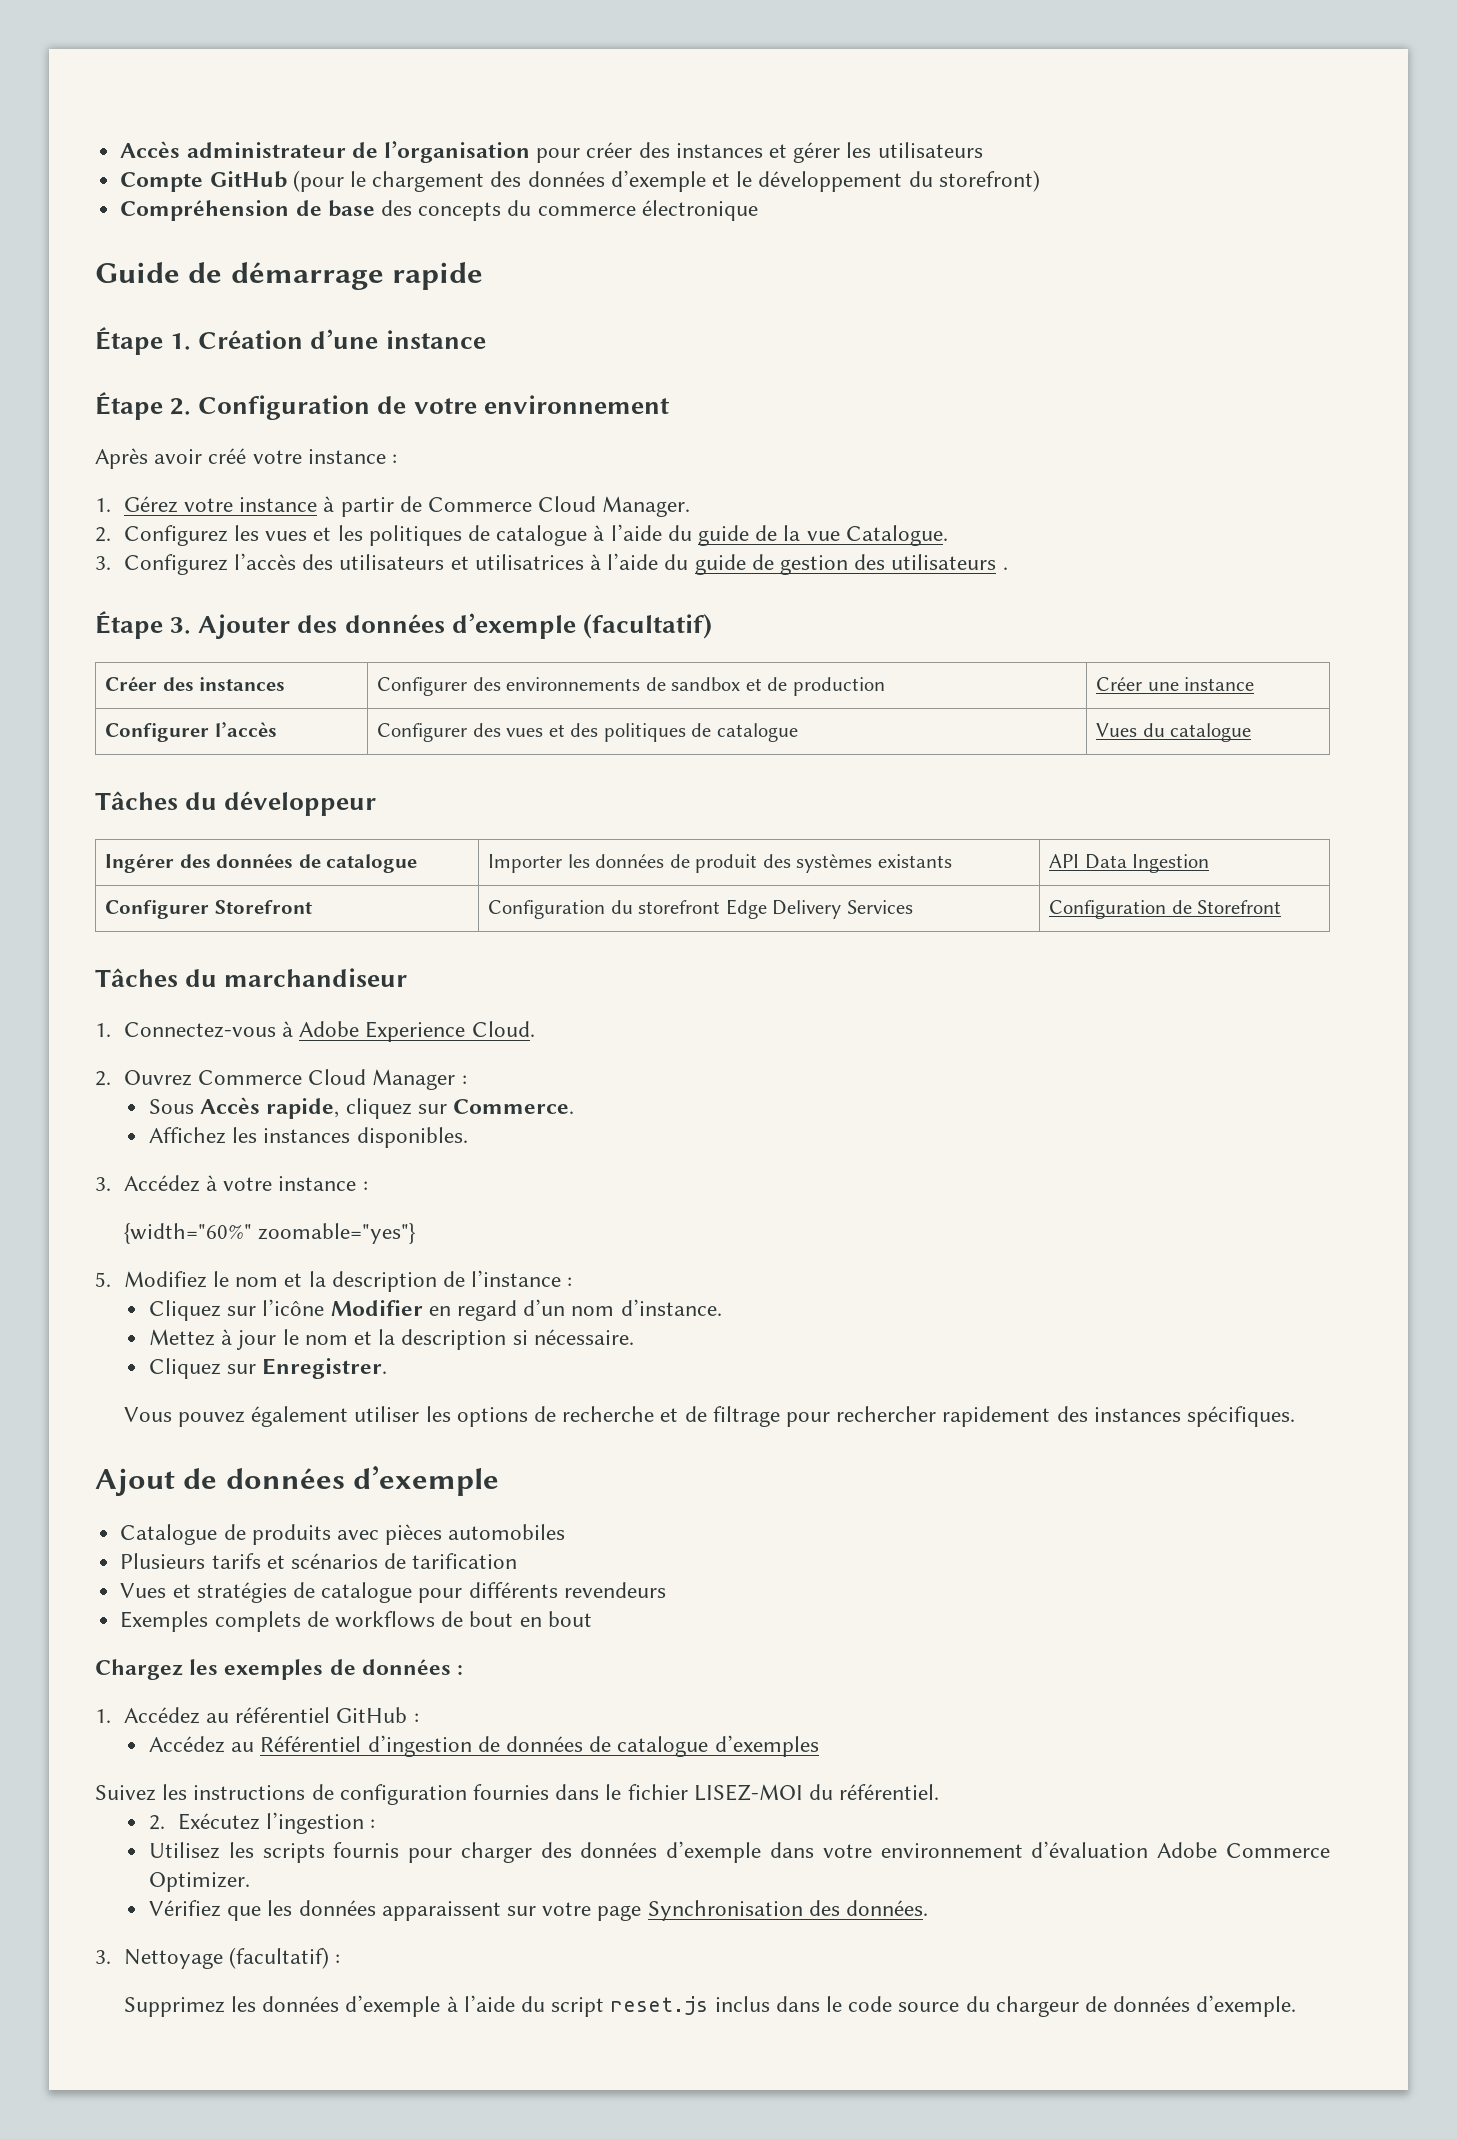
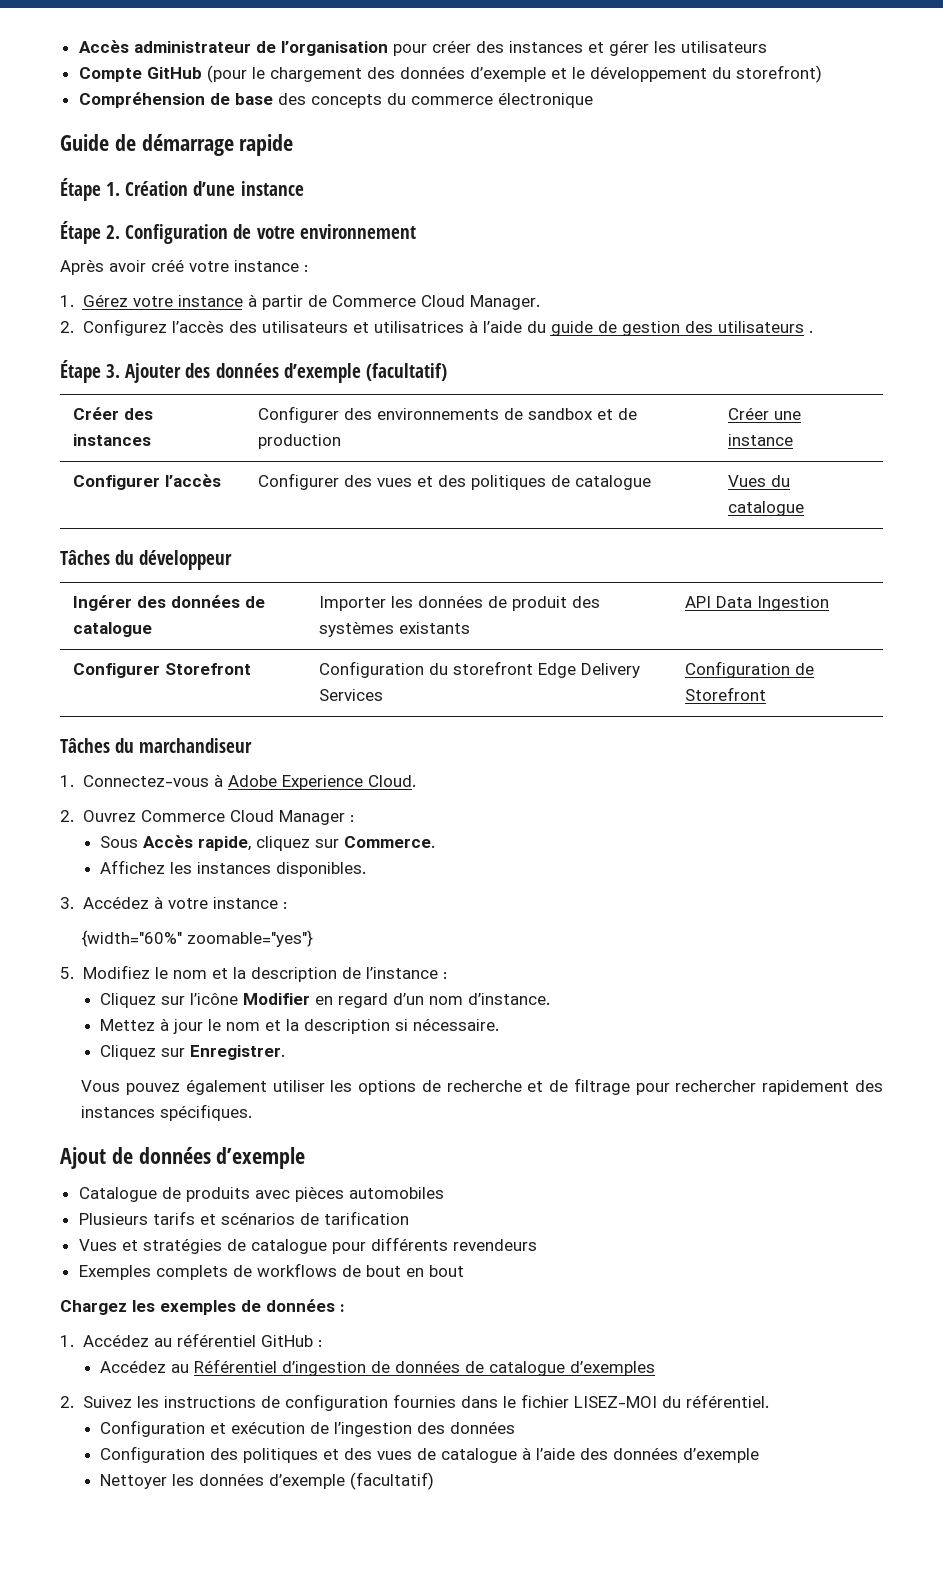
- 2. Configurez les vues et les politiques de catalogue à l’aide du guide de la vue Catalogue.
- 3. Configurez l’accès des utilisateurs et utilisatrices à l’aide du guide de gestion des utilisateurs .
+ 2. Configurez l’accès des utilisateurs et utilisatrices à l’aide du guide de gestion des utilisateurs .
- Suivez les instructions de configuration fournies dans le fichier LISEZ-MOI du référentiel.
+ 2. Suivez les instructions de configuration fournies dans le fichier LISEZ-MOI du référentiel.
- 2. Exécutez l’ingestion :
- Utilisez les scripts fournis pour charger des données d’exemple dans votre environnement d’évaluation Adobe Commerce Optimizer.
- Vérifiez que les données apparaissent sur votre page Synchronisation des données.
- 3. Nettoyage (facultatif) :
- Supprimez les données d’exemple à l’aide du script reset.js inclus dans le code source du chargeur de données d’exemple.
+ Configuration et exécution de l’ingestion des données
+ Configuration des politiques et des vues de catalogue à l’aide des données d’exemple
+ Nettoyer les données d’exemple (facultatif)

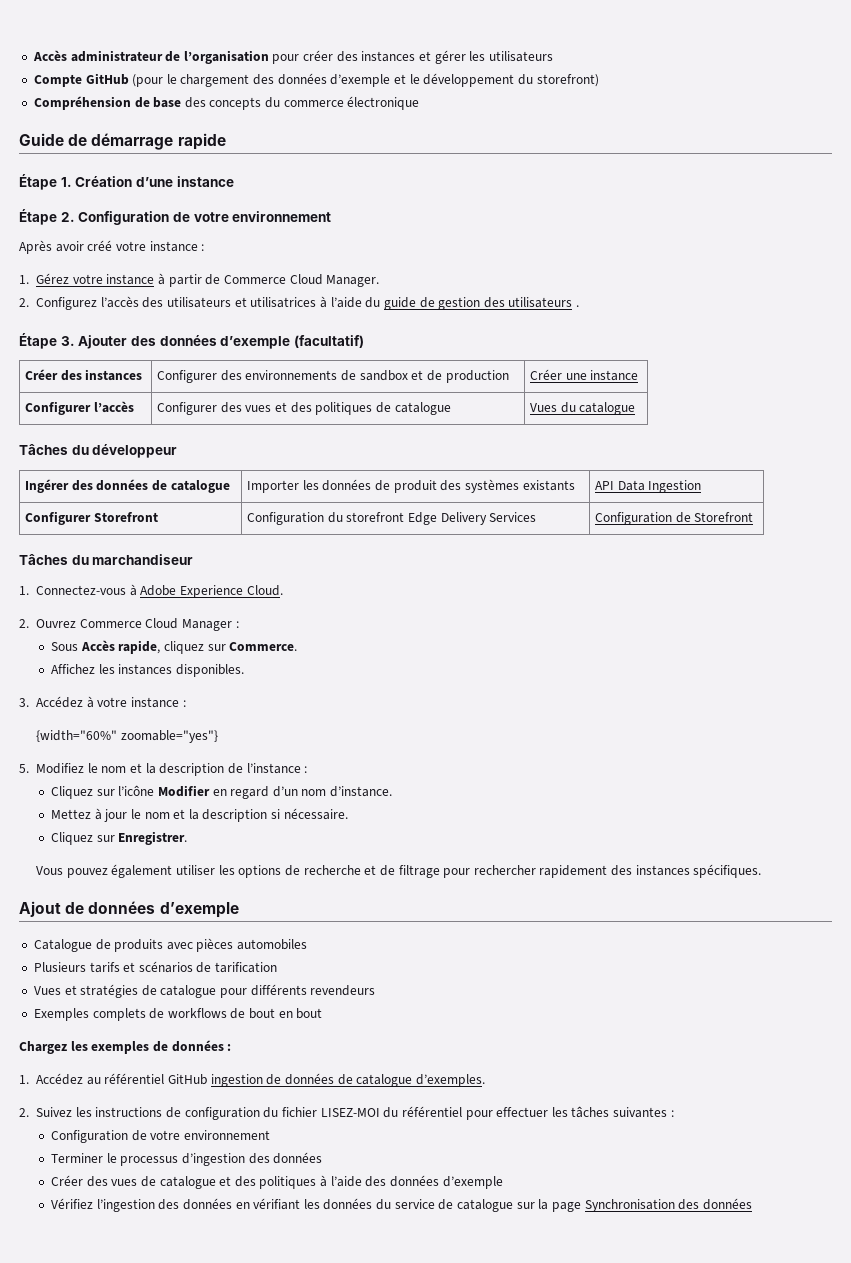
- 1. Accédez au référentiel GitHub :
- Accédez au Référentiel d’ingestion de données de catalogue d’exemples
+ 1. Accédez au référentiel GitHub ingestion de données de catalogue d’exemples.
- 2. Suivez les instructions de configuration fournies dans le fichier LISEZ-MOI du référentiel.
- Configuration et exécution de l’ingestion des données
- Configuration des politiques et des vues de catalogue à l’aide des données d’exemple
+ 2. Suivez les instructions de configuration du fichier LISEZ-MOI du référentiel pour effectuer les tâches suivantes :
+ Configuration de votre environnement
+ Terminer le processus d’ingestion des données
+ Créer des vues de catalogue et des politiques à l’aide des données d’exemple
- Nettoyer les données d’exemple (facultatif)
+ Vérifiez l’ingestion des données en vérifiant les données du service de catalogue sur la page Synchronisation des données

